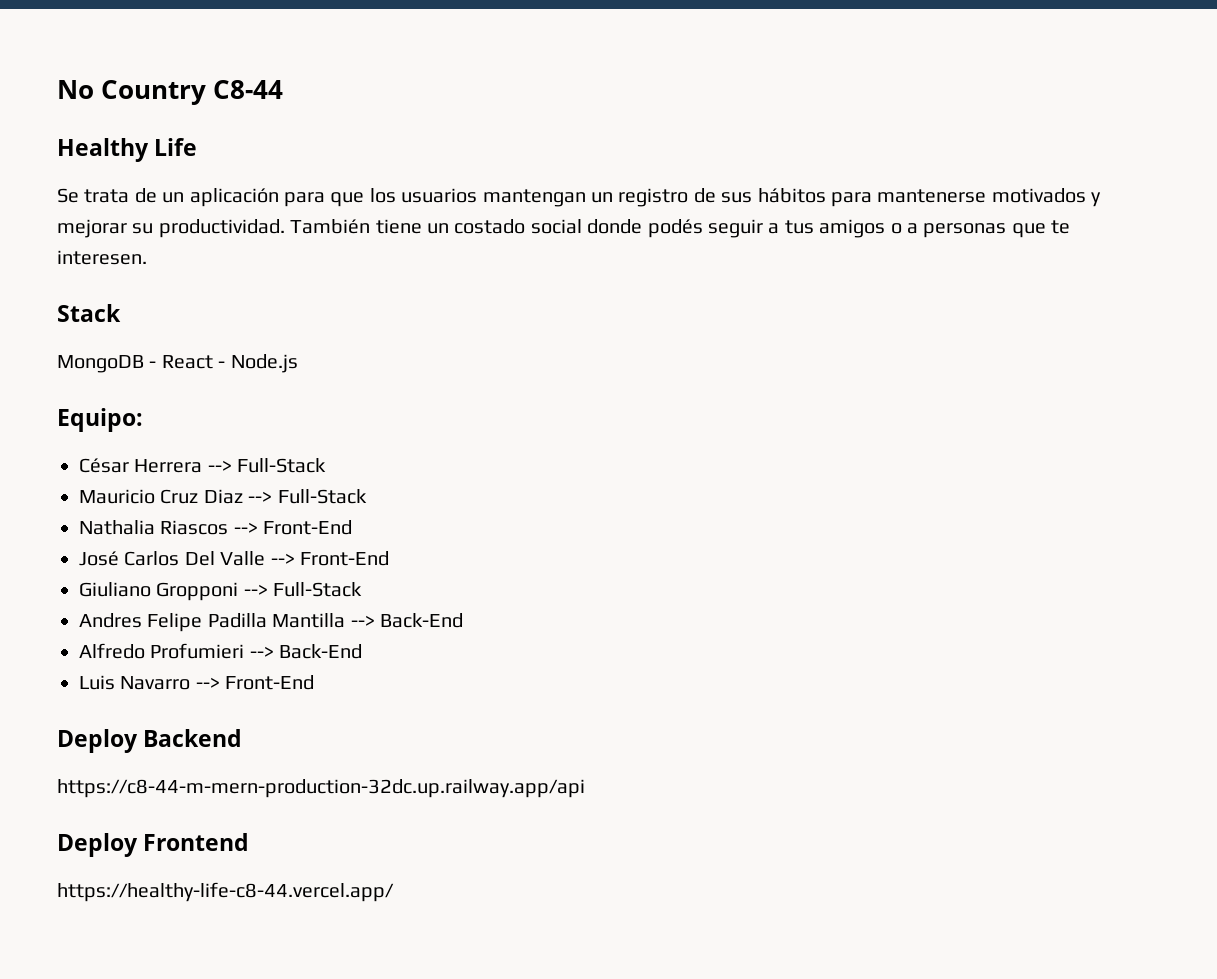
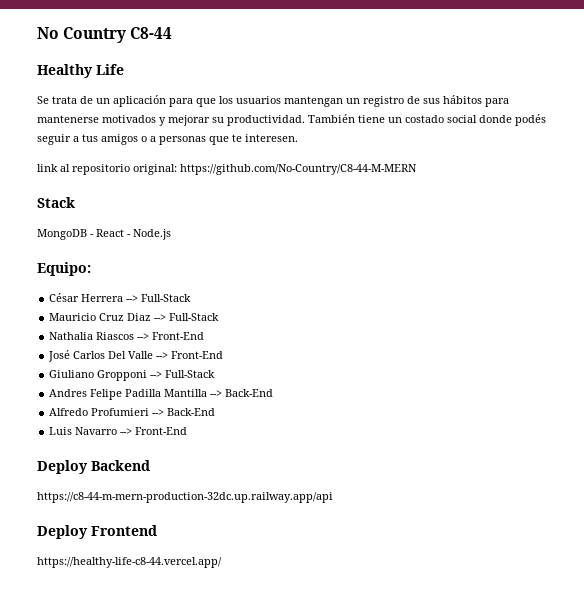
+ link al repositorio original: https://github.com/No-Country/C8-44-M-MERN

